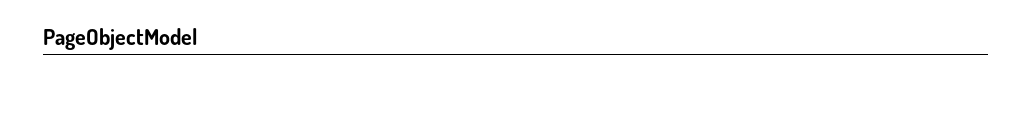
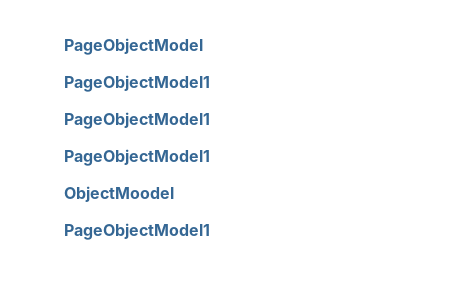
  PageObjectModel
+ PageObjectModel1
+ PageObjectModel1
+ PageObjectModel1
+ ObjectMoodel
+ PageObjectModel1

